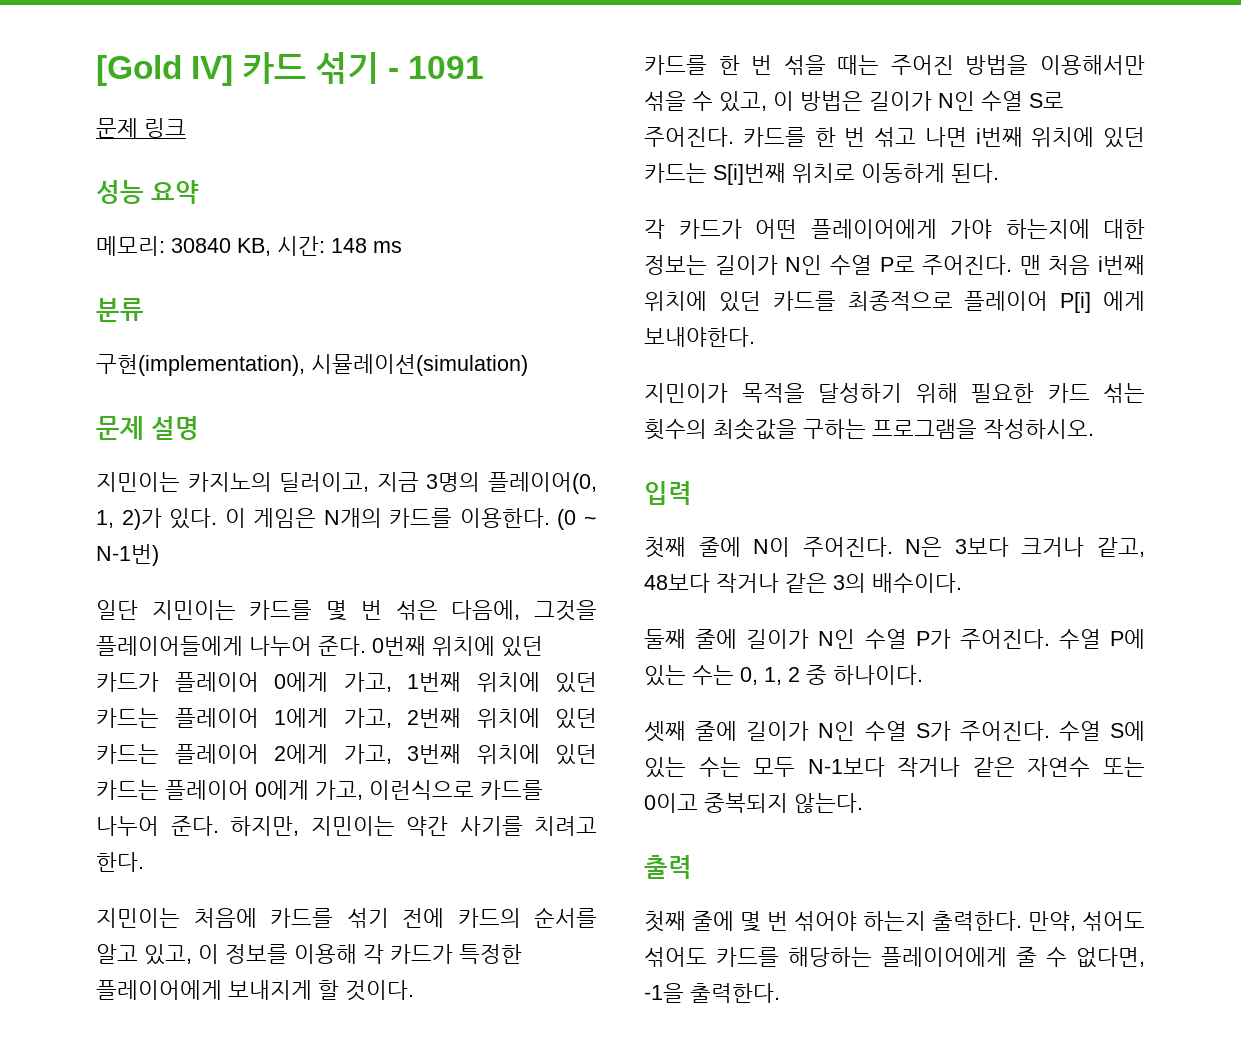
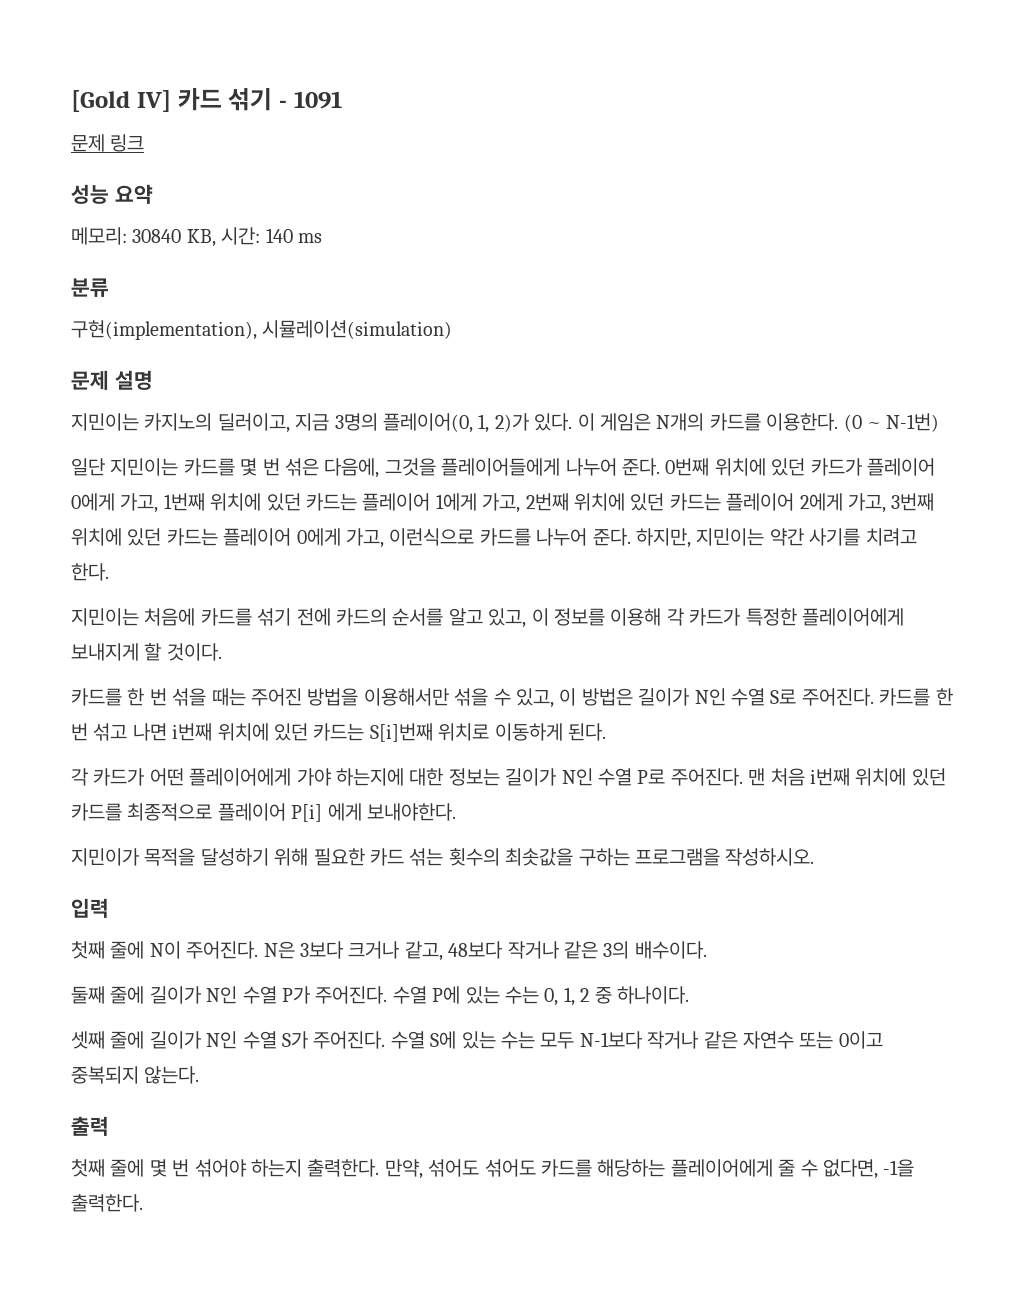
- 메모리: 30840 KB, 시간: 148 ms
+ 메모리: 30840 KB, 시간: 140 ms

